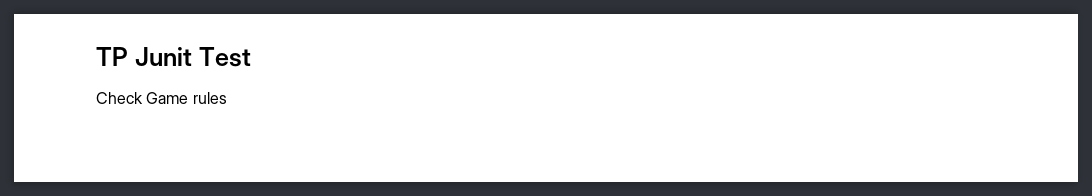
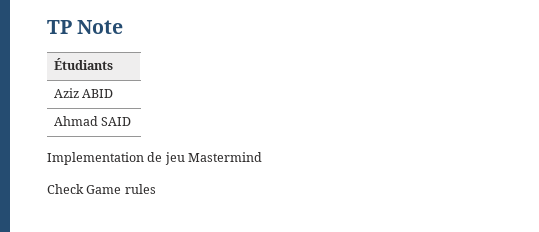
- TP Junit Test
+ TP Note
+ Étudiants
+ Aziz ABID
+ Ahmad SAID
+ Implementation de jeu Mastermind

